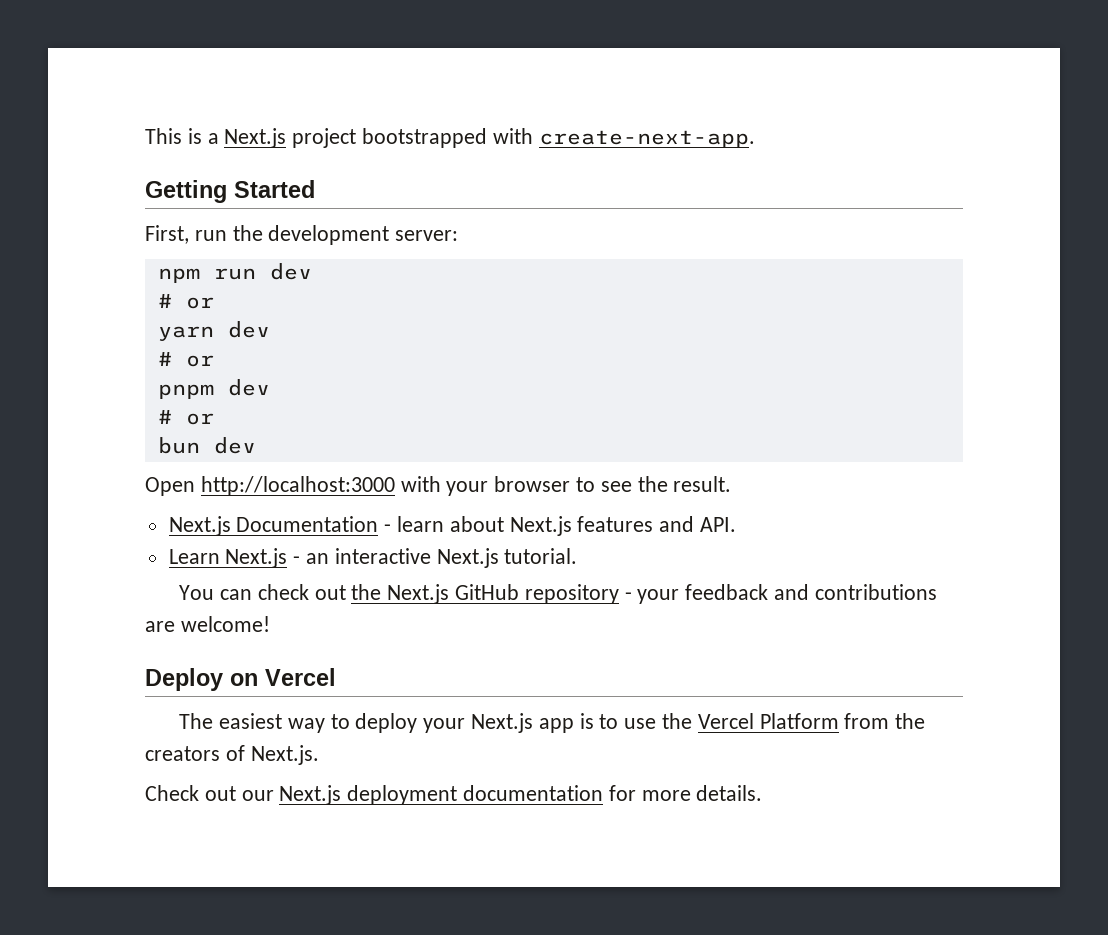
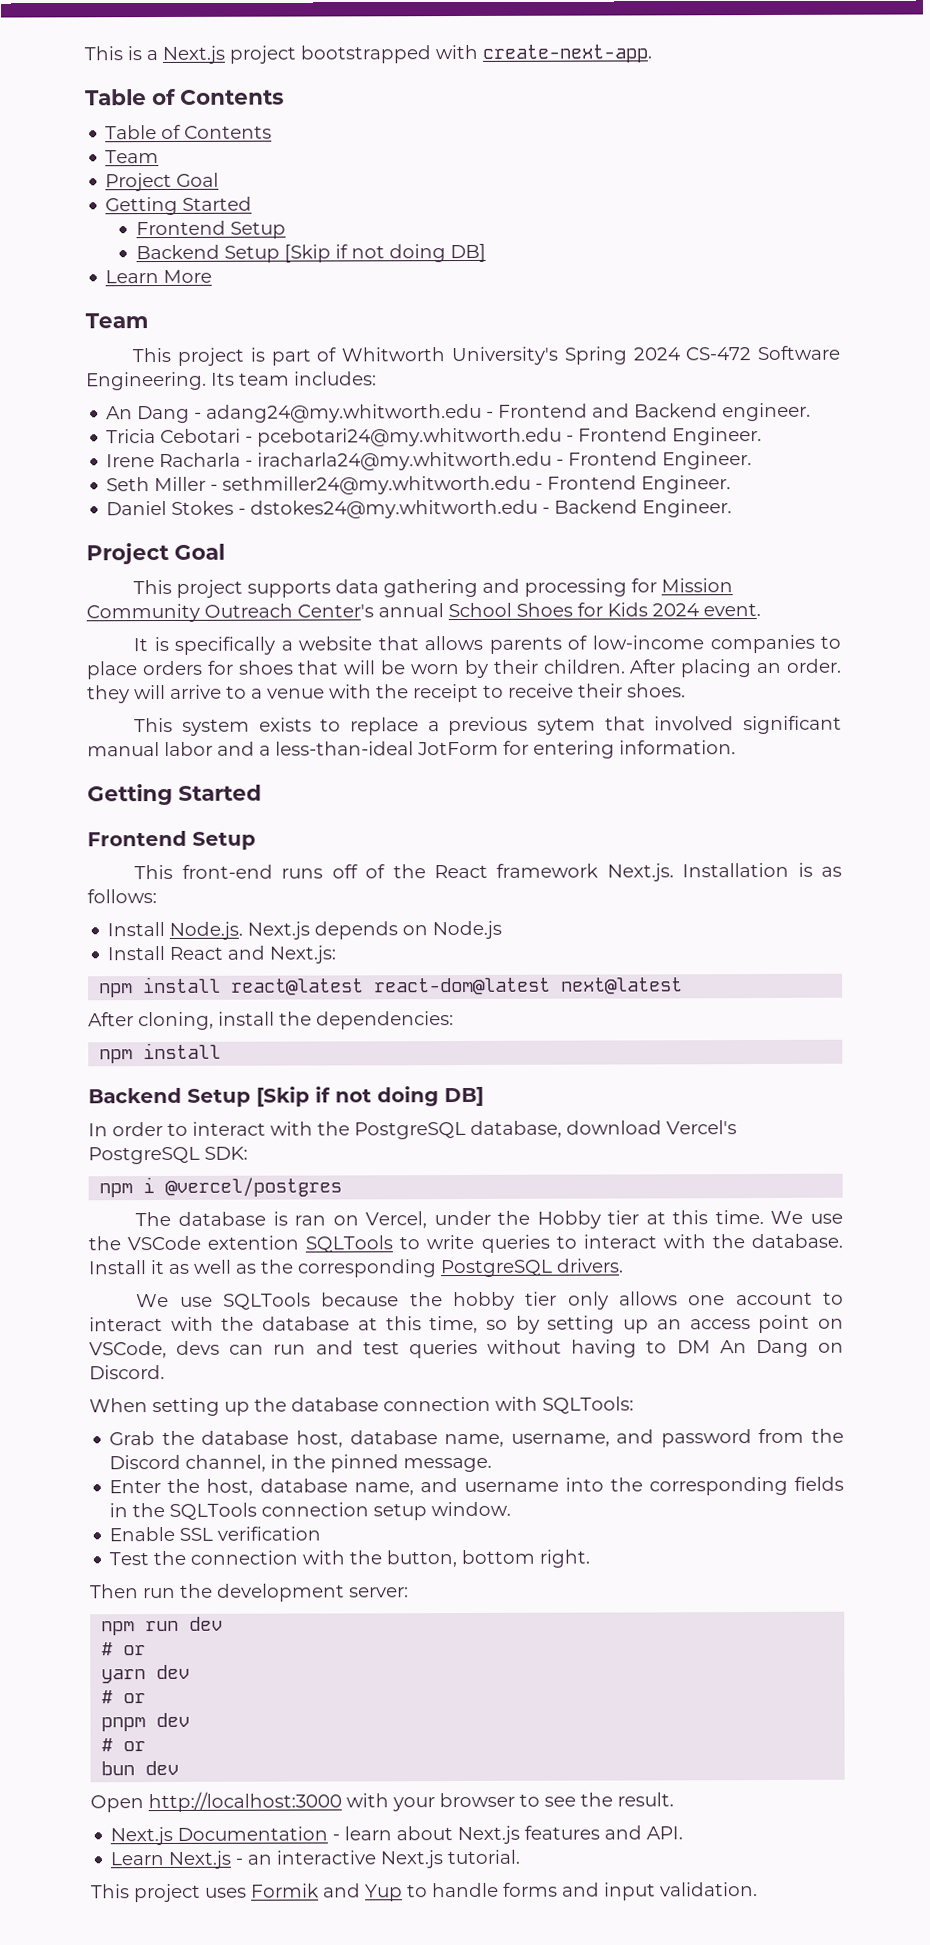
  This is a Next.js project bootstrapped with create-next-app.
+ Table of Contents
+ Table of Contents
+ Team
+ Project Goal
  Getting Started
- First, run the development server:
+ Frontend Setup
+ Backend Setup [Skip if not doing DB]
+ Learn More
+ Team
+ This project is part of Whitworth University's Spring 2024 CS-472 Software Engineering. Its team includes:
+ An Dang - adang24@my.whitworth.edu - Frontend and Backend engineer.
+ Tricia Cebotari - pcebotari24@my.whitworth.edu - Frontend Engineer.
+ Irene Racharla - iracharla24@my.whitworth.edu - Frontend Engineer.
+ Seth Miller - sethmiller24@my.whitworth.edu - Frontend Engineer.
+ Daniel Stokes - dstokes24@my.whitworth.edu - Backend Engineer.
+ Project Goal
+ This project supports data gathering and processing for Mission Community Outreach Center's annual School Shoes for Kids 2024 event.
+ It is specifically a website that allows parents of low-income companies to place orders for shoes that will be worn by their children. After placing an order. they will arrive to a venue with the receipt to receive their shoes.
+ This system exists to replace a previous sytem that involved significant manual labor and a less-than-ideal JotForm for entering information.
+ Getting Started
+ Frontend Setup
+ This front-end runs off of the React framework Next.js. Installation is as follows:
+ Install Node.js. Next.js depends on Node.js
+ Install React and Next.js:
+ npm install react@latest react-dom@latest next@latest
+ After cloning, install the dependencies:
+ npm install
+ Backend Setup [Skip if not doing DB]
+ In order to interact with the PostgreSQL database, download Vercel's PostgreSQL SDK:
+ npm i @vercel/postgres
+ The database is ran on Vercel, under the Hobby tier at this time. We use the VSCode extention SQLTools to write queries to interact with the database. Install it as well as the corresponding PostgreSQL drivers.
+ We use SQLTools because the hobby tier only allows one account to interact with the database at this time, so by setting up an access point on VSCode, devs can run and test queries without having to DM An Dang on Discord.
+ When setting up the database connection with SQLTools:
+ Grab the database host, database name, username, and password from the Discord channel, in the pinned message.
+ Enter the host, database name, and username into the corresponding fields in the SQLTools connection setup window.
+ Enable SSL verification
+ Test the connection with the button, bottom right.
+ Then run the development server:
- You can check out the Next.js GitHub repository - your feedback and contributions are welcome!
- Deploy on Vercel
- The easiest way to deploy your Next.js app is to use the Vercel Platform from the creators of Next.js.
- Check out our Next.js deployment documentation for more details.
+ This project uses Formik and Yup to handle forms and input validation.

